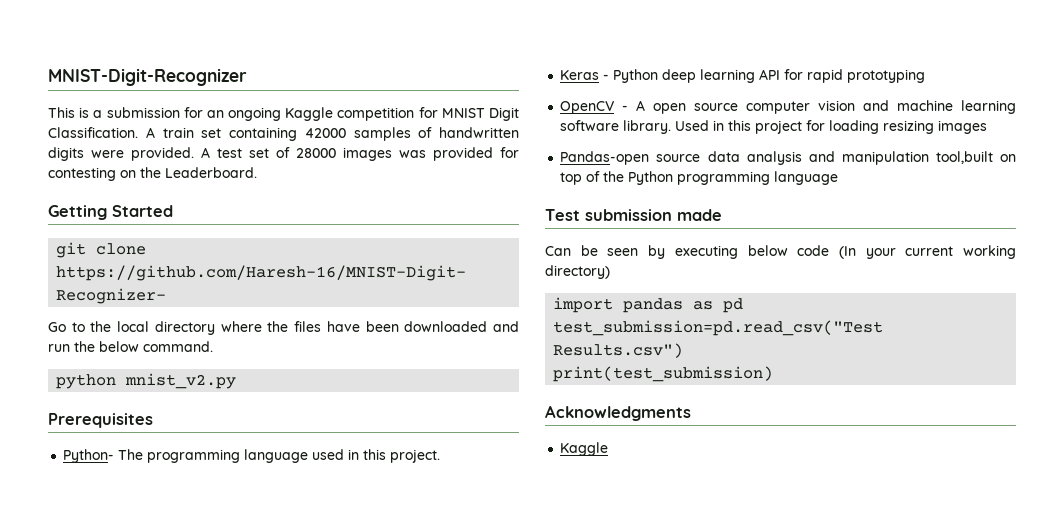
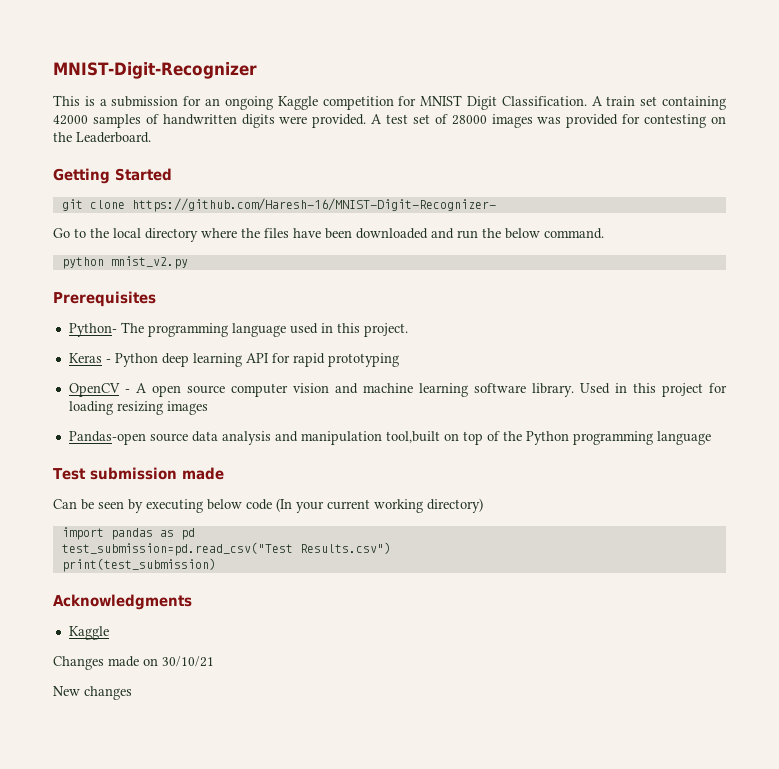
+ Changes made on 30/10/21
+ New changes

